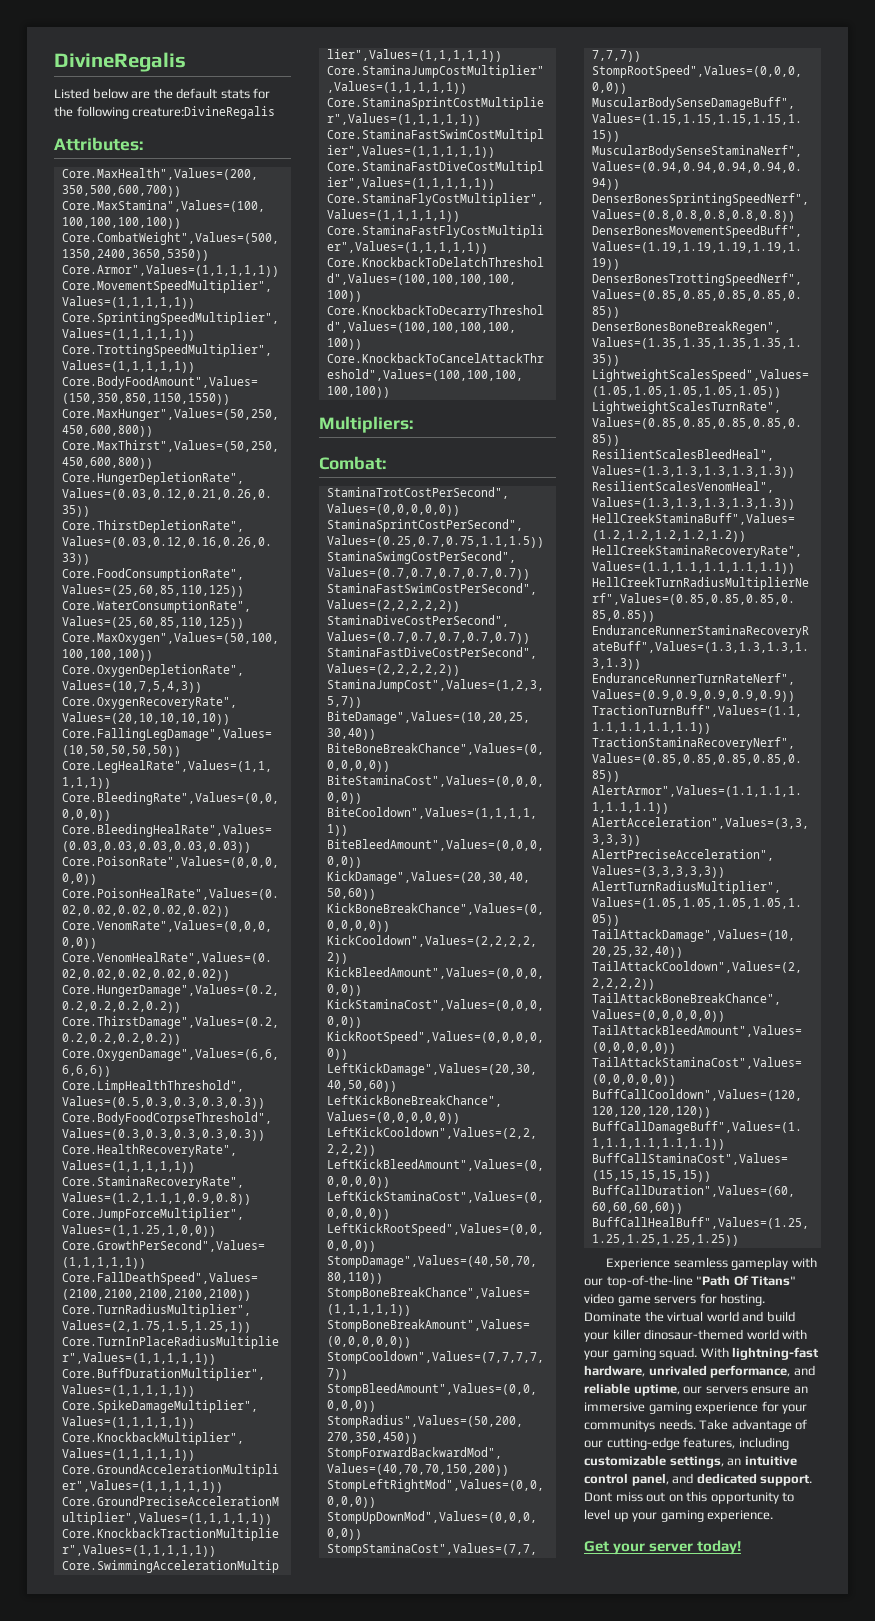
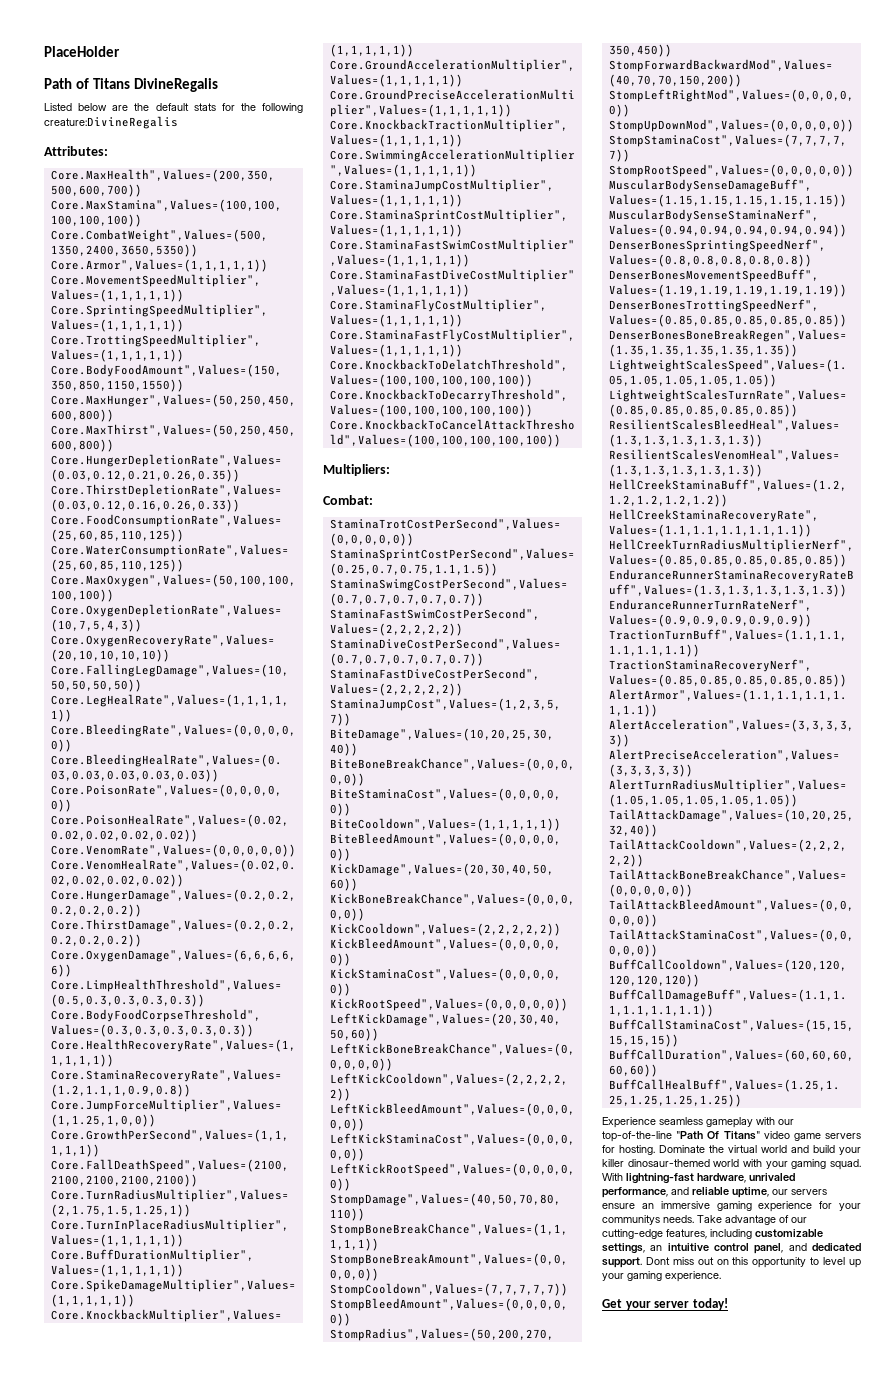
- DivineRegalis
+ PlaceHolder
+ Path of Titans DivineRegalis

